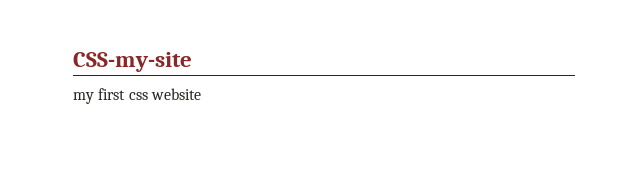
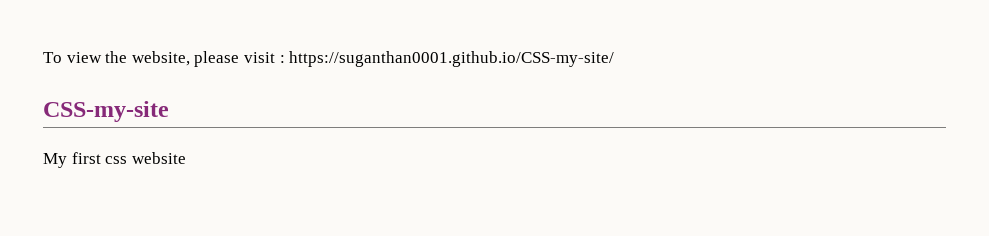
+ To view the website, please visit : https://suganthan0001.github.io/CSS-my-site/
- my first css website
+ My first css website

